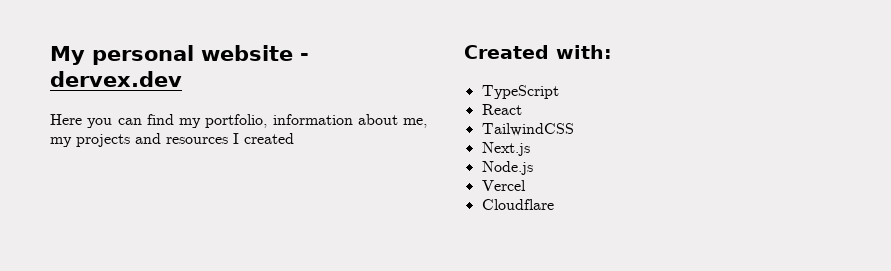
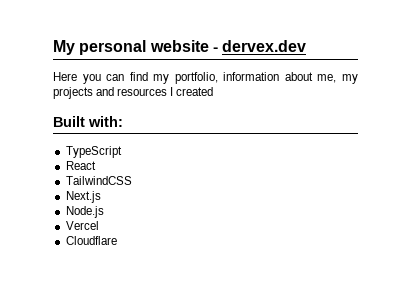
- Created with:
+ Built with:

